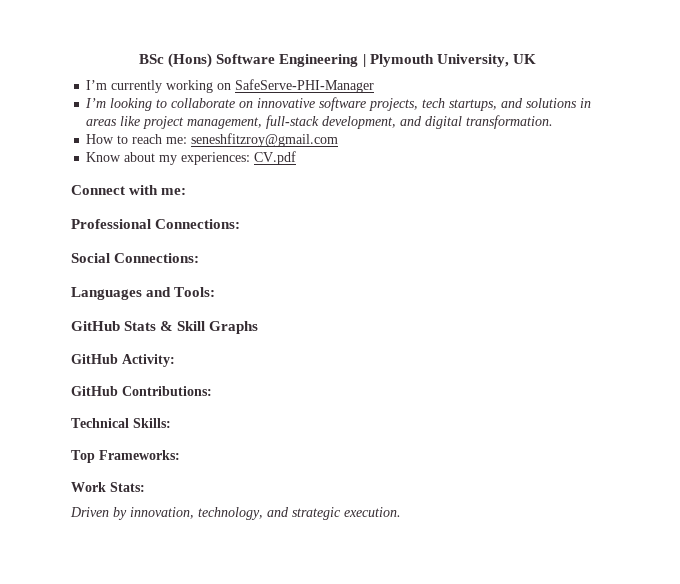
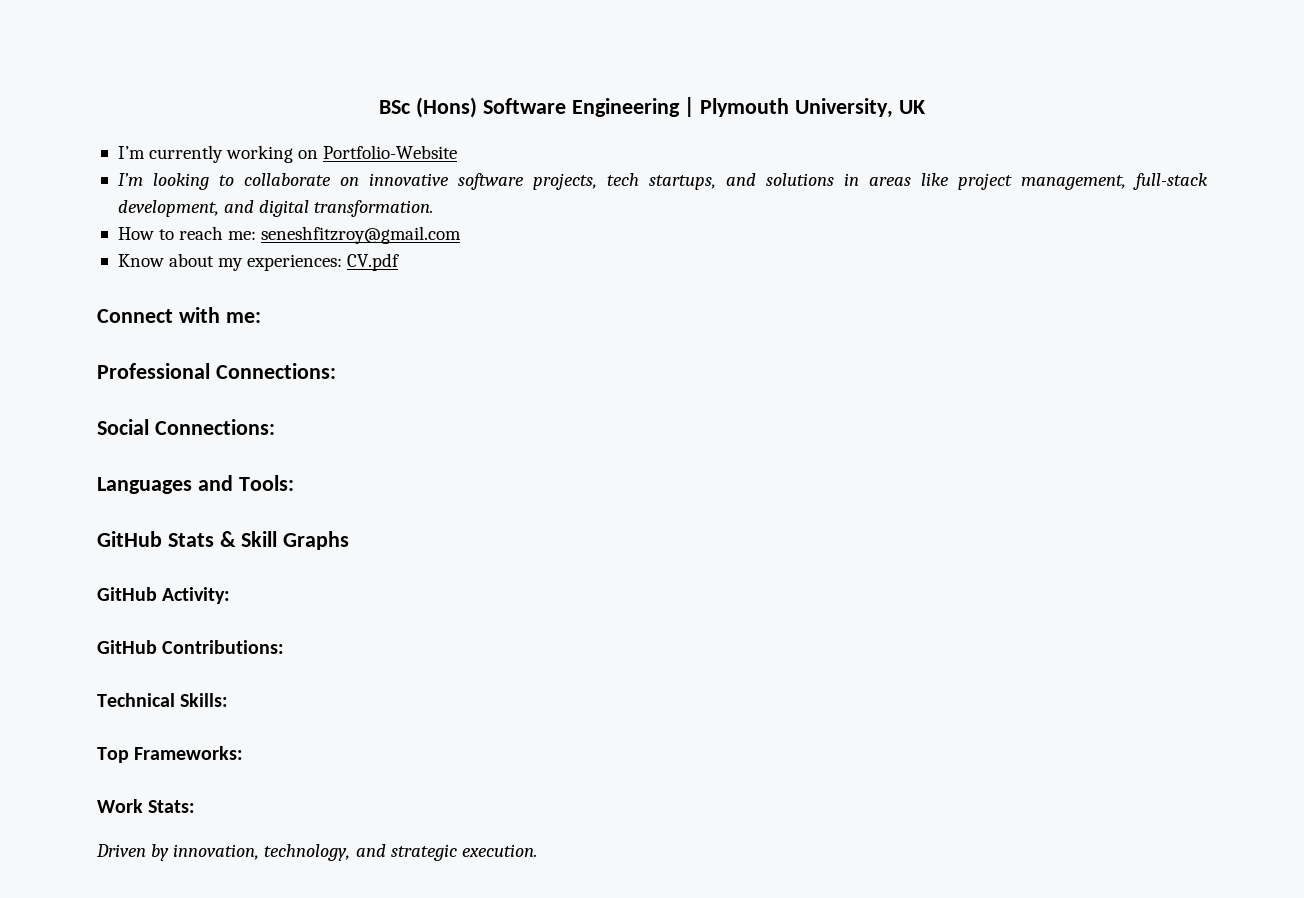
- I’m currently working on SafeServe-PHI-Manager
+ I’m currently working on Portfolio-Website

